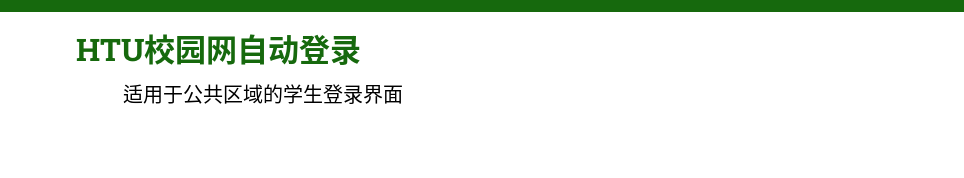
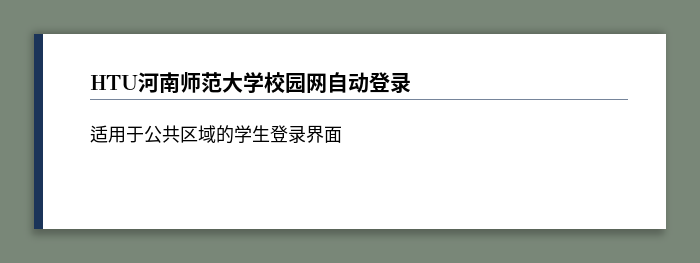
- HTU校园网自动登录
+ HTU河南师范大学校园网自动登录

